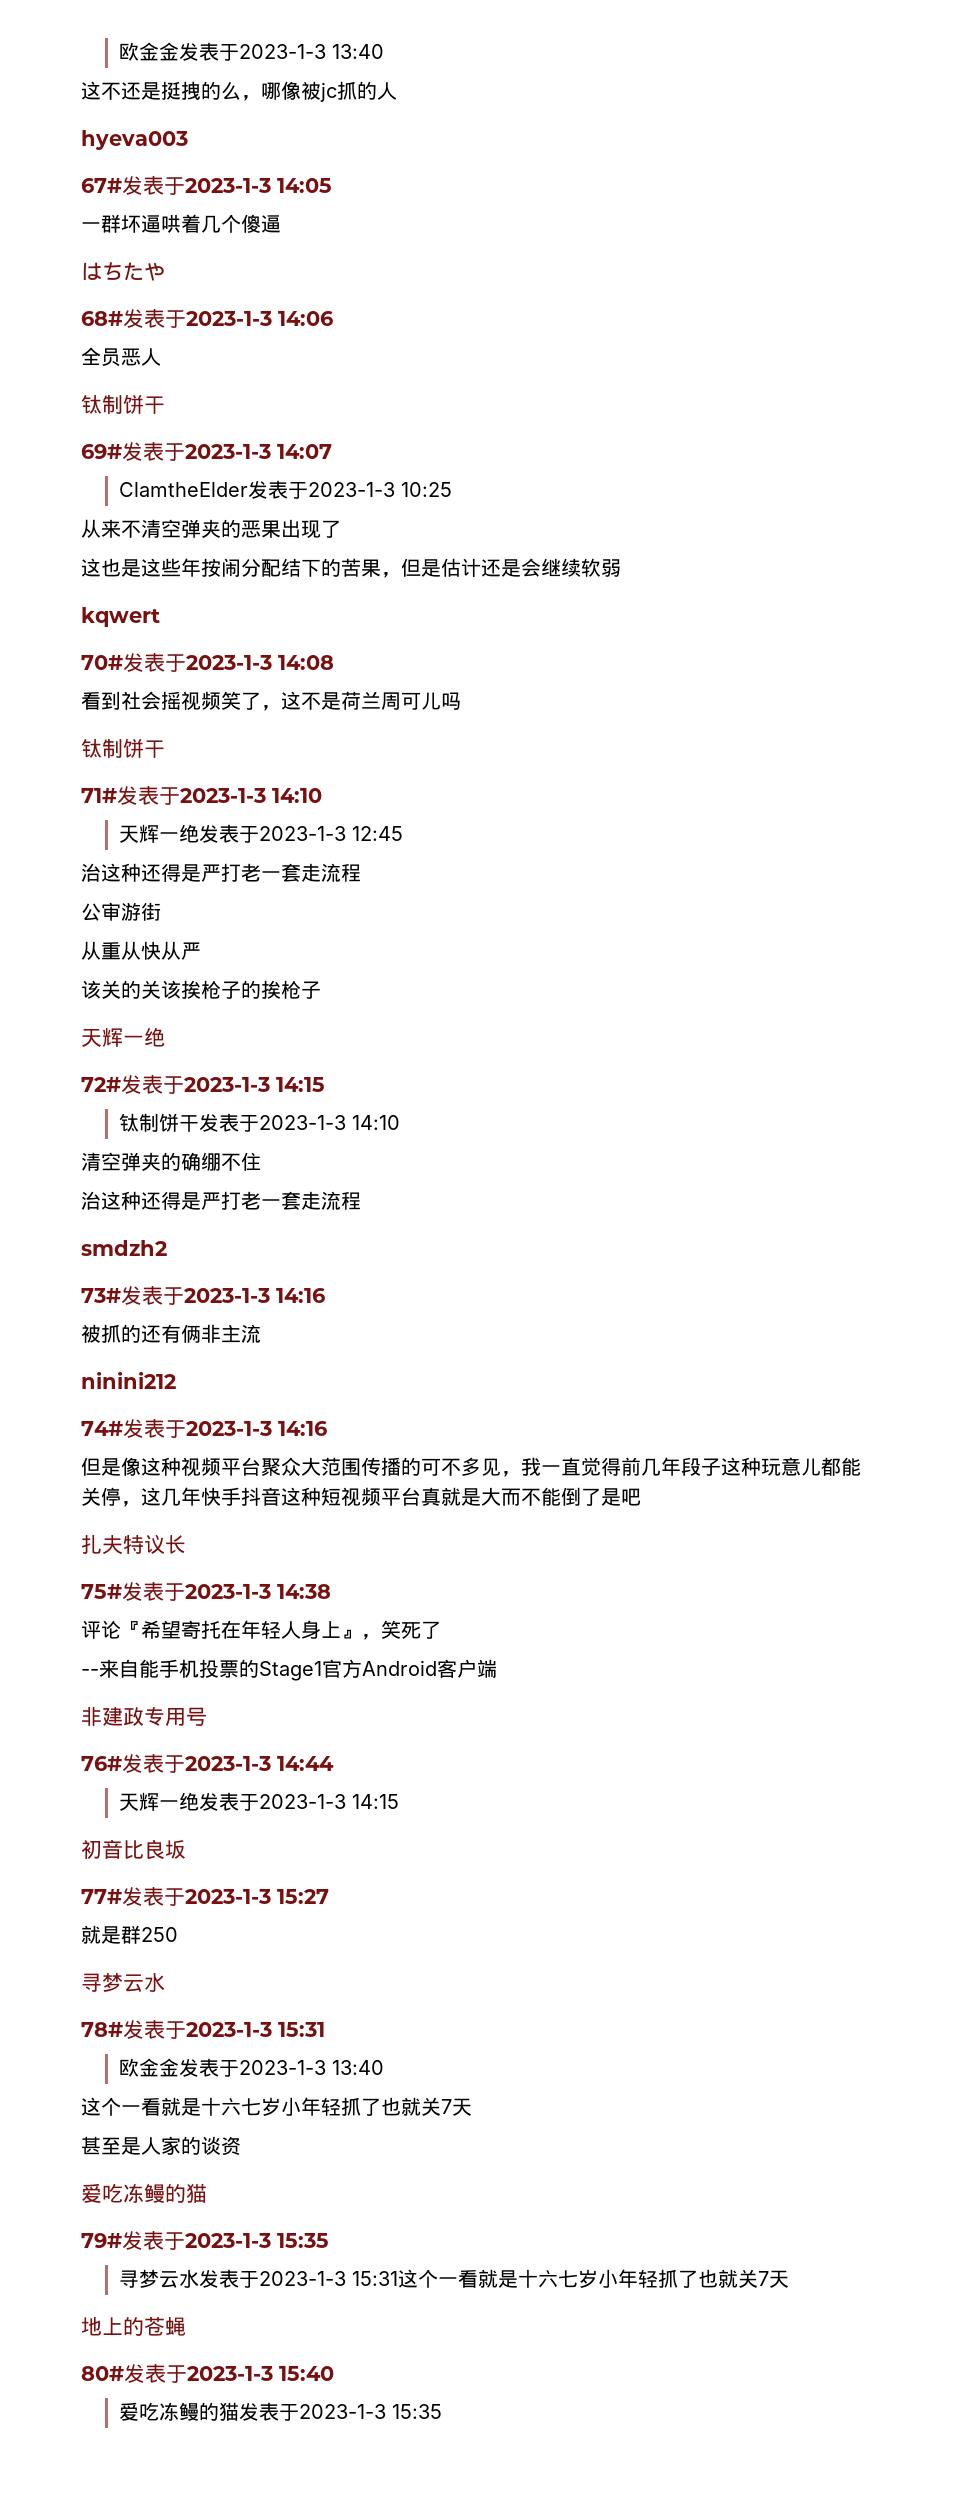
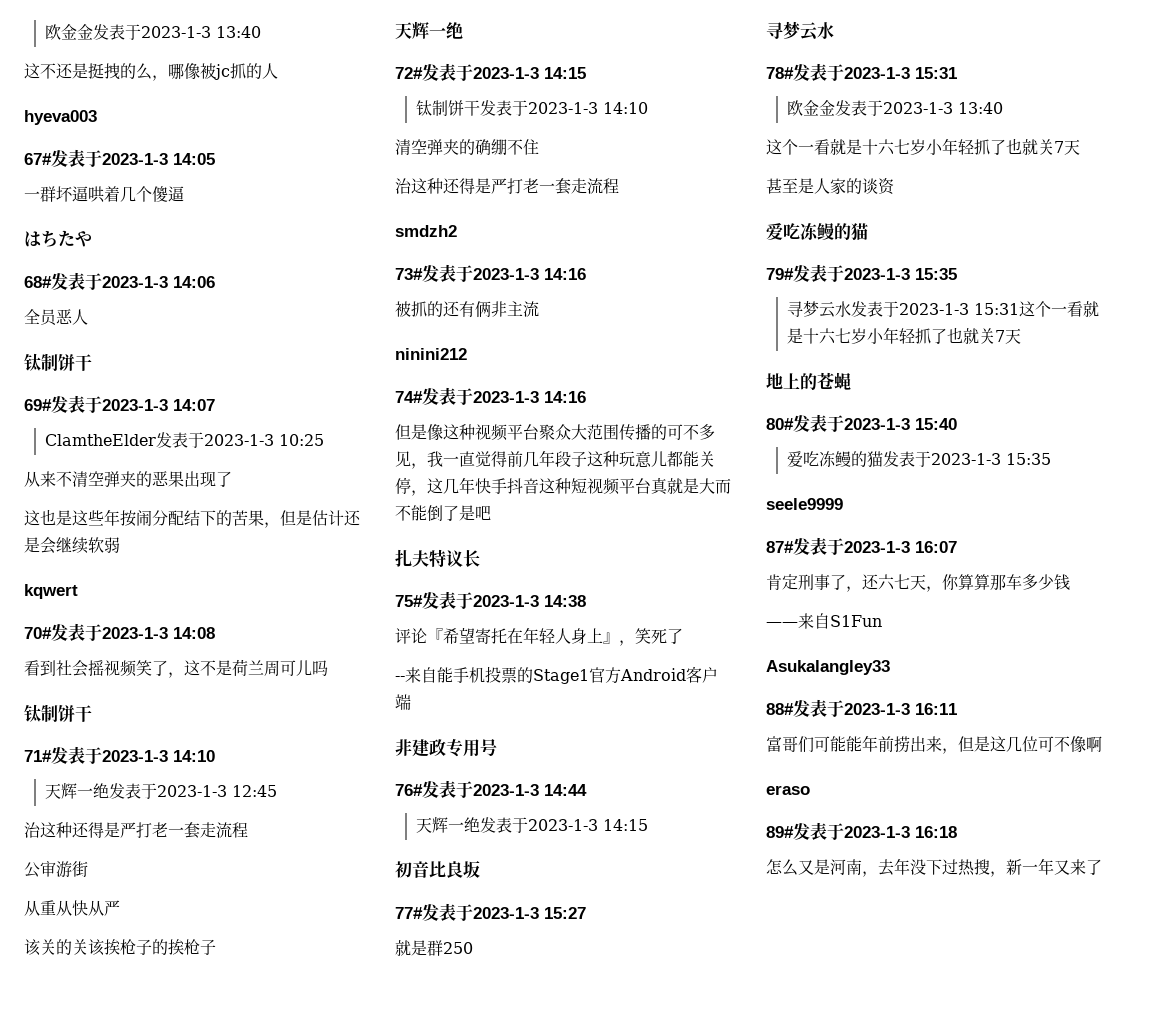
+ seele9999
+ 87#发表于2023-1-3 16:07
+ 肯定刑事了，还六七天，你算算那车多少钱
+ ——来自S1Fun
+ Asukalangley33
+ 88#发表于2023-1-3 16:11
+ 富哥们可能能年前捞出来，但是这几位可不像啊
+ eraso
+ 89#发表于2023-1-3 16:18
+ 怎么又是河南，去年没下过热搜，新一年又来了

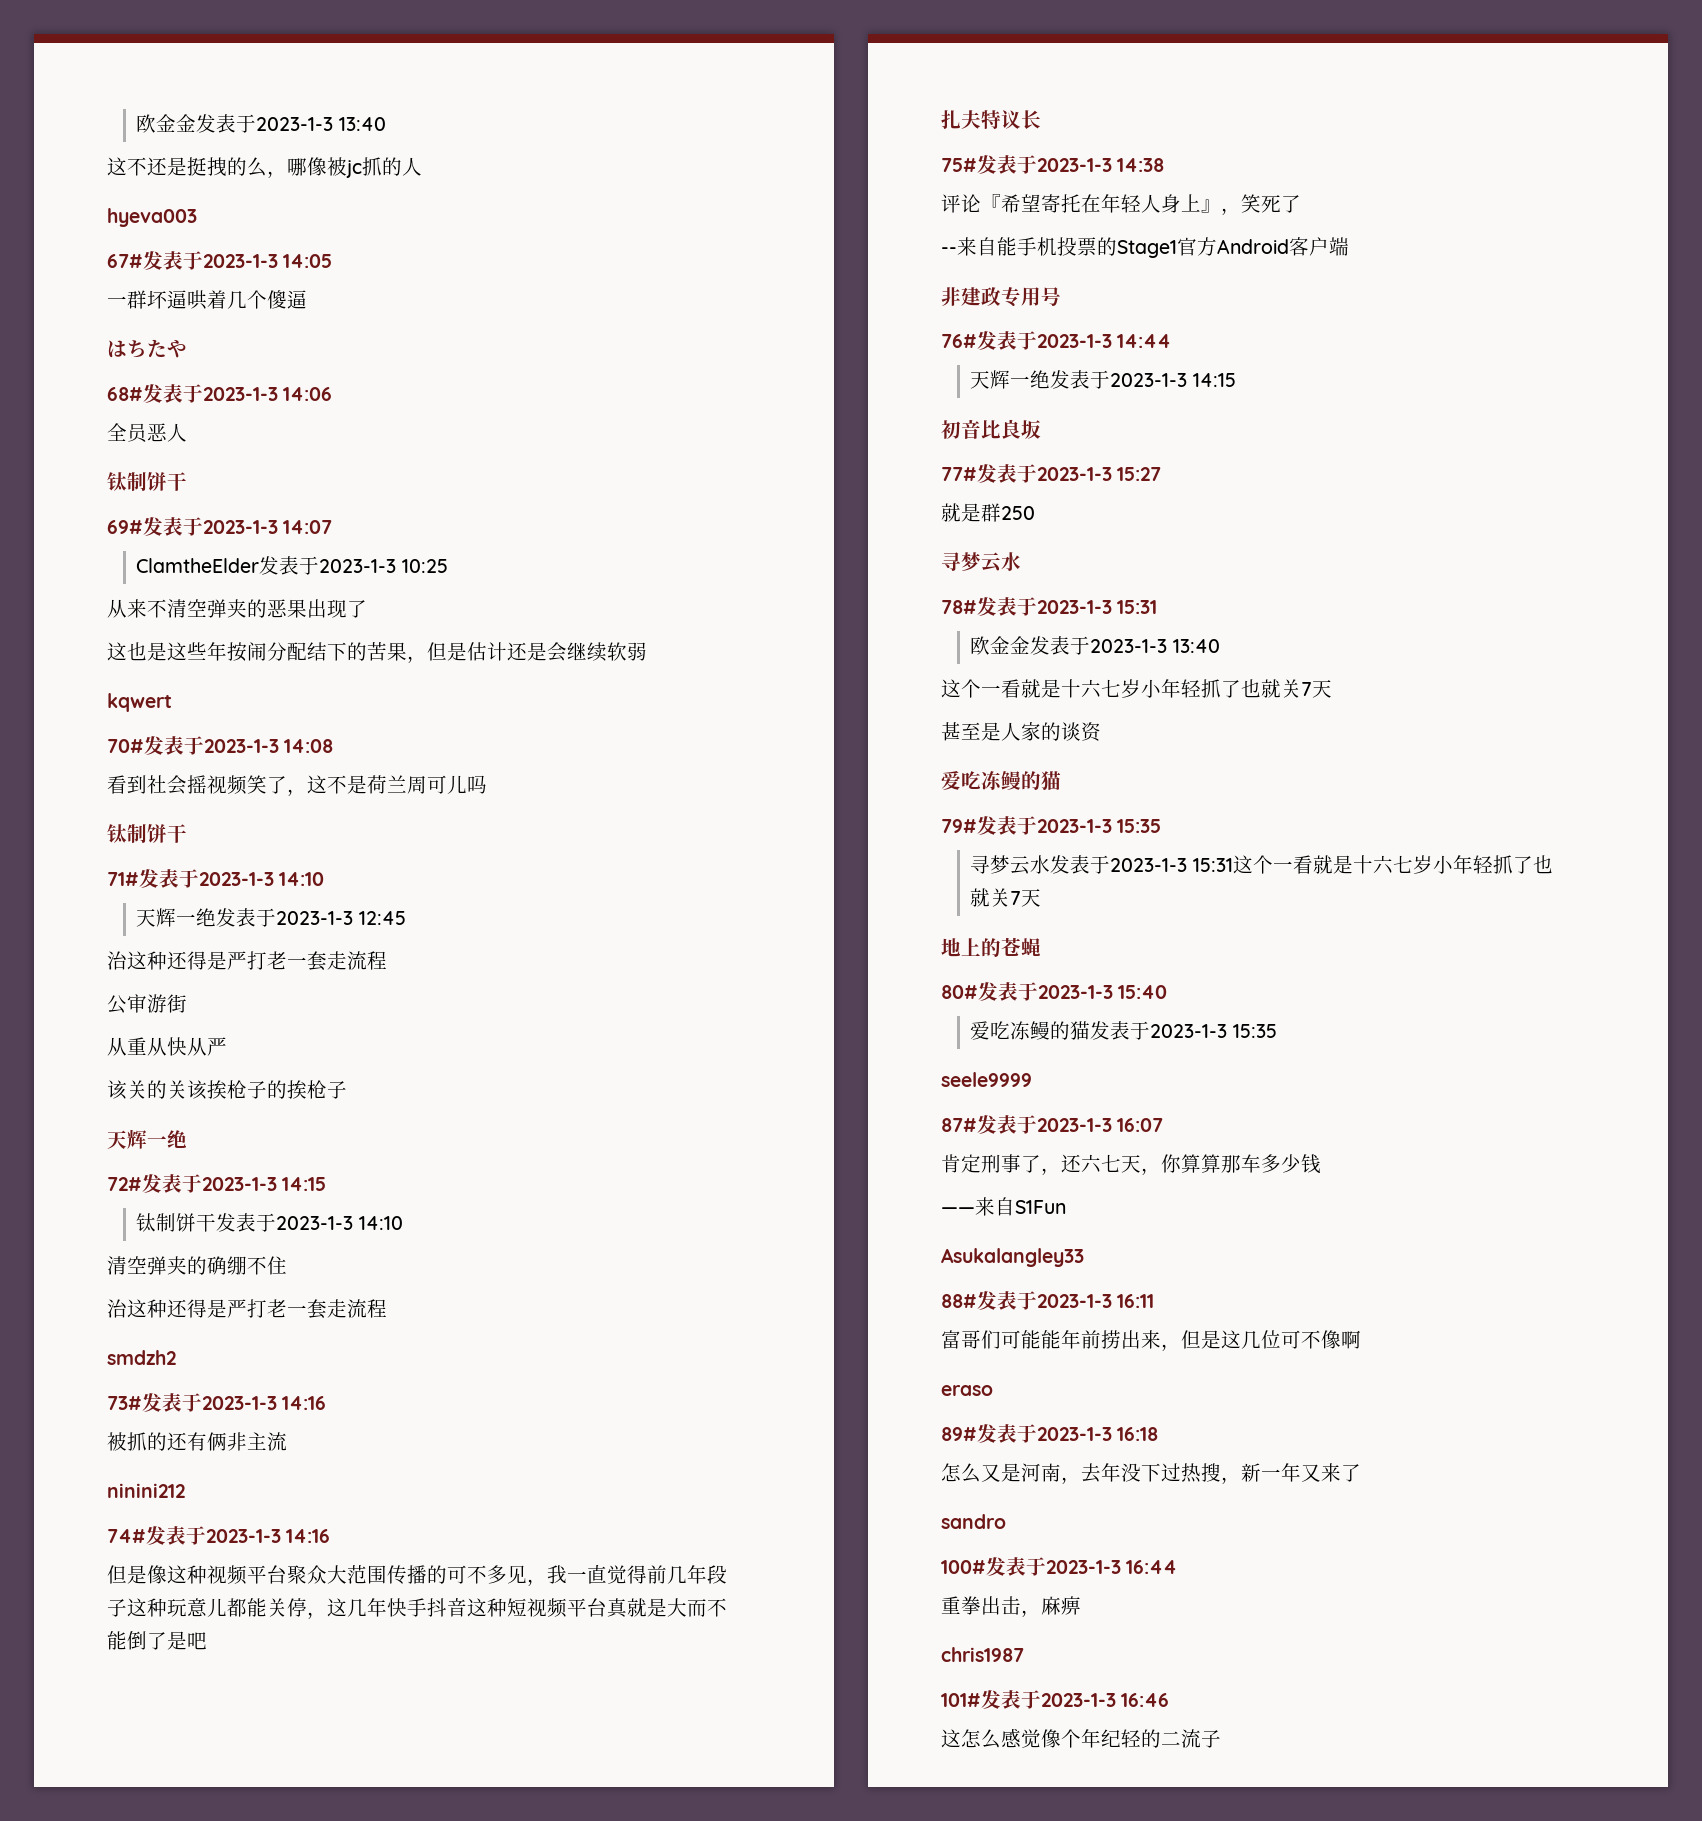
+ sandro
+ 100#发表于2023-1-3 16:44
+ 重拳出击，麻痹
+ chris1987
+ 101#发表于2023-1-3 16:46
+ 这怎么感觉像个年纪轻的二流子

